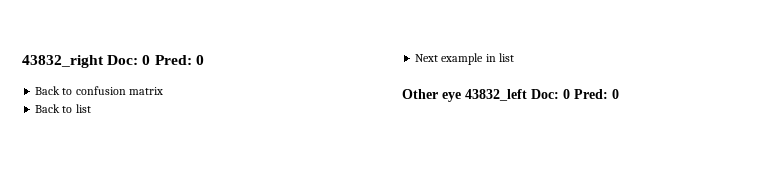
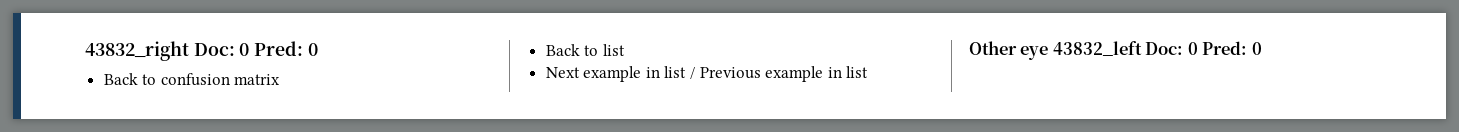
- Next example in list
+ Next example in list / Previous example in list

